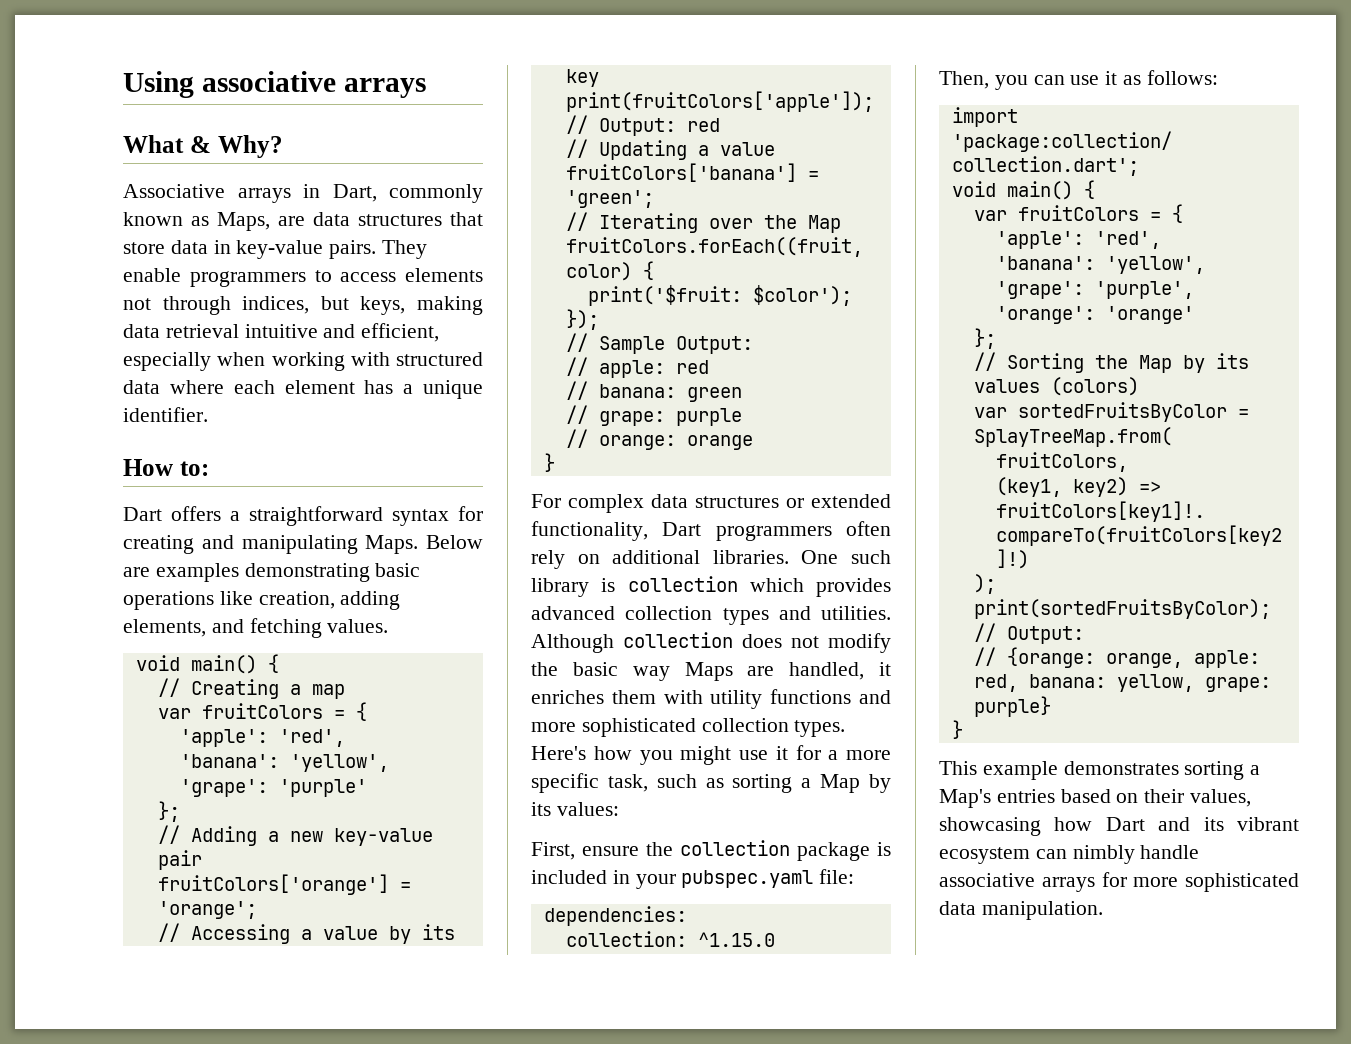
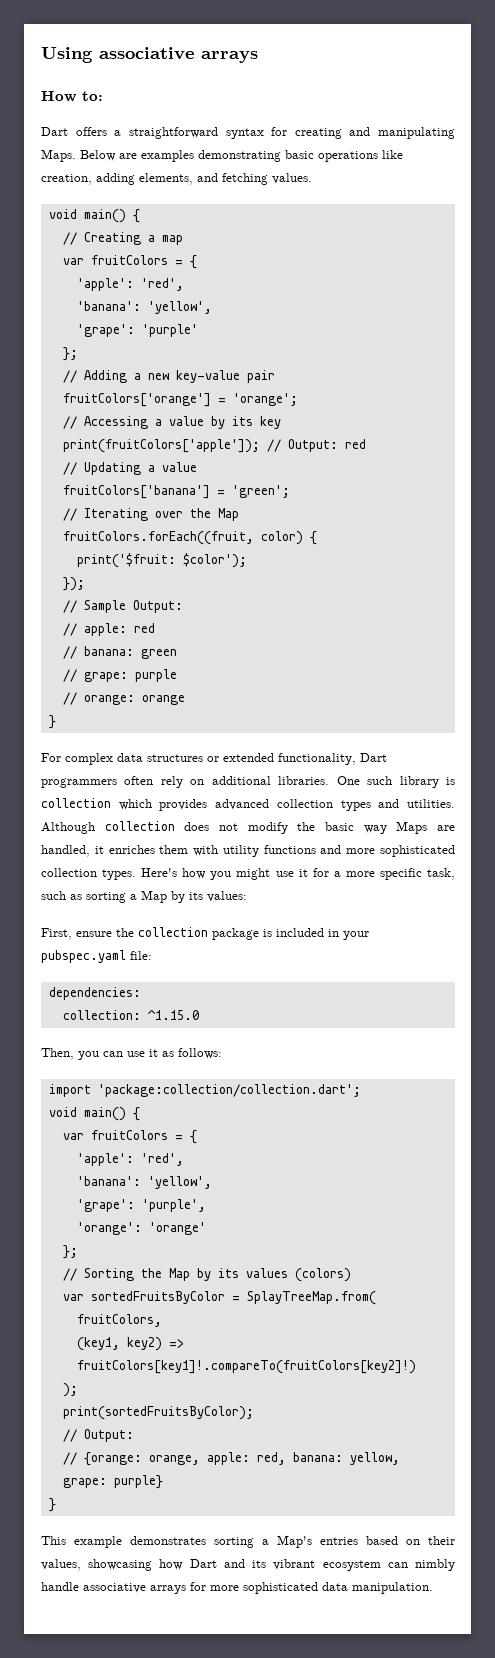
- What & Why?
- Associative arrays in Dart, commonly known as Maps, are data structures that store data in key-value pairs. They enable programmers to access elements not through indices, but keys, making data retrieval intuitive and efficient, especially when working with structured data where each element has a unique identifier.

